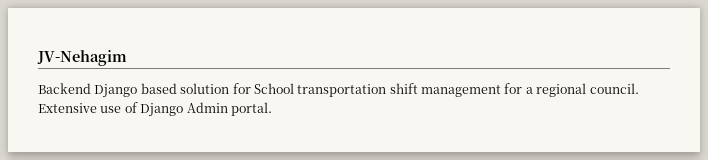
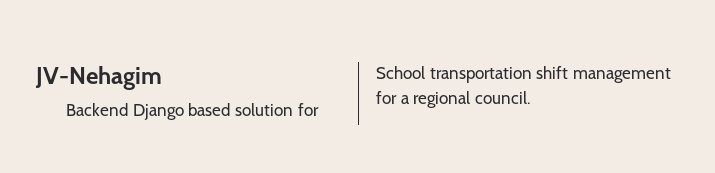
- Extensive use of Django Admin portal.

